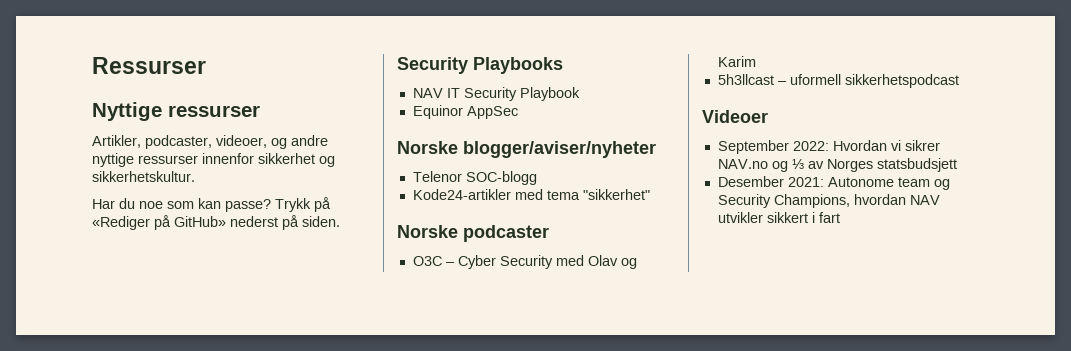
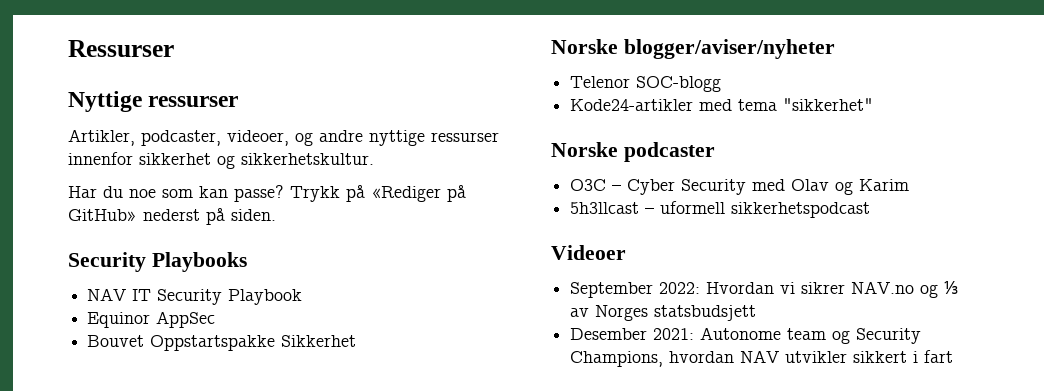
+ Bouvet Oppstartspakke Sikkerhet

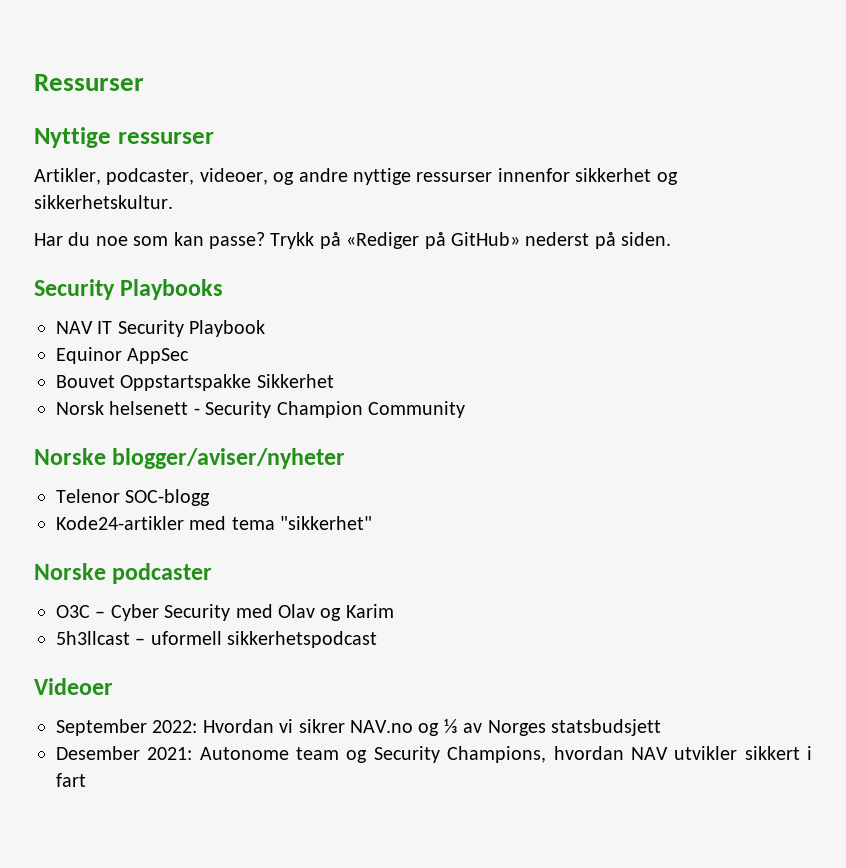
+ Norsk helsenett - Security Champion Community

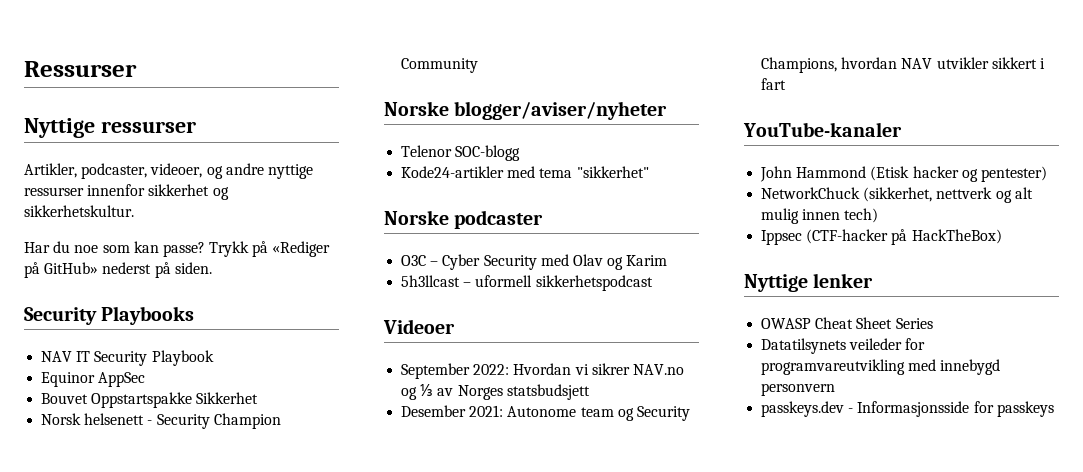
+ YouTube-kanaler
+ John Hammond (Etisk hacker og pentester)
+ NetworkChuck (sikkerhet, nettverk og alt mulig innen tech)
+ Ippsec (CTF-hacker på HackTheBox)
+ Nyttige lenker
+ OWASP Cheat Sheet Series
+ Datatilsynets veileder for programvareutvikling med innebygd personvern
+ passkeys.dev - Informasjonsside for passkeys

